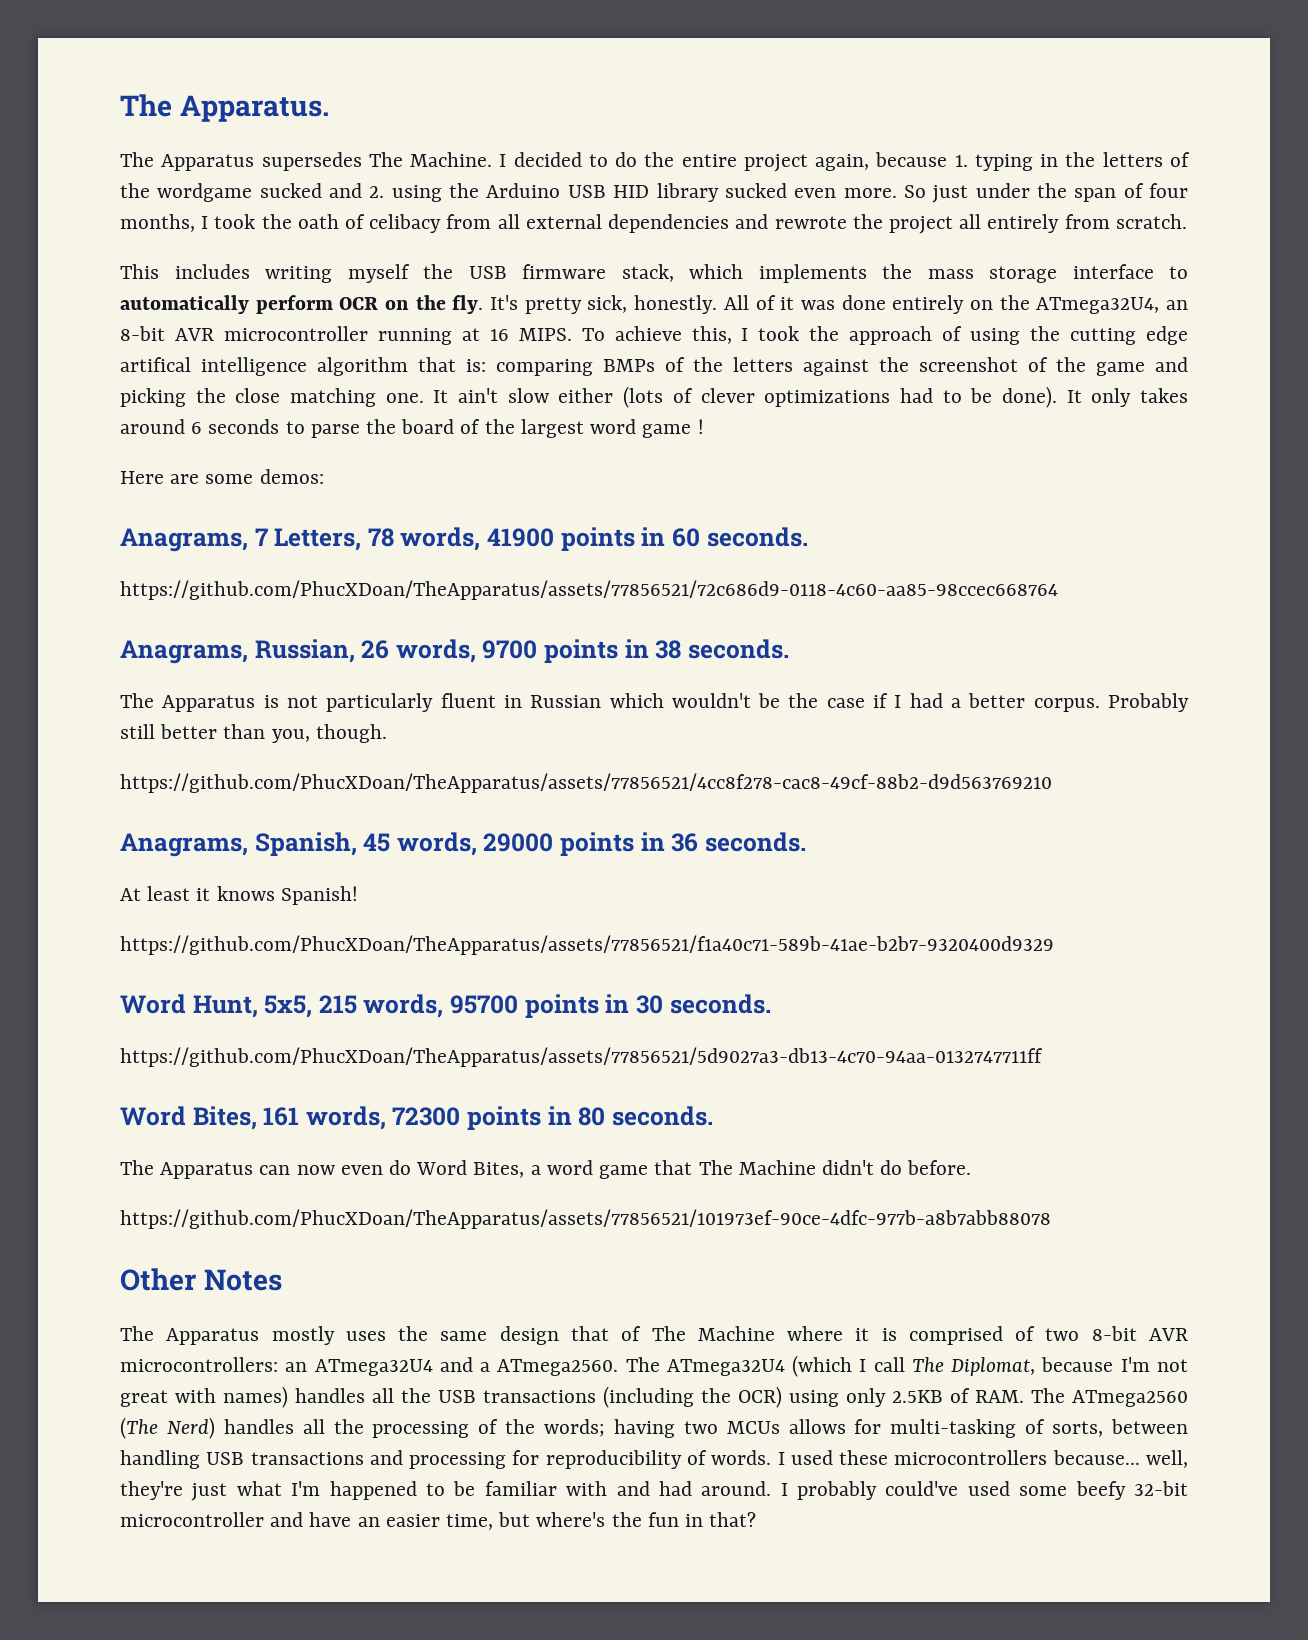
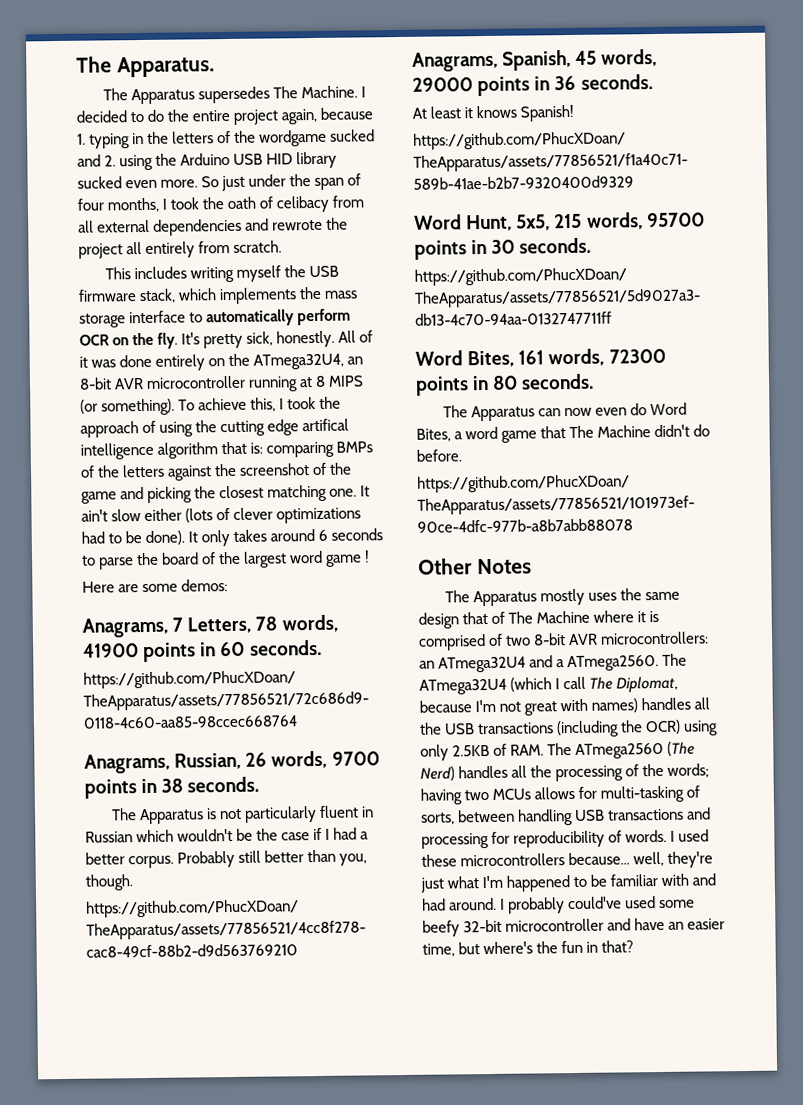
- All of it was done entirely on the ATmega32U4, an 8-bit AVR microcontroller running at 16 MIPS.
+ All of it was done entirely on the ATmega32U4, an 8-bit AVR microcontroller running at 8 MIPS (or something).
- To achieve this, I took the approach of using the cutting edge artifical intelligence algorithm that is: comparing BMPs of the letters against the screenshot of the game and picking the close matching one.
+ To achieve this, I took the approach of using the cutting edge artifical intelligence algorithm that is: comparing BMPs of the letters against the screenshot of the game and picking the closest matching one.

